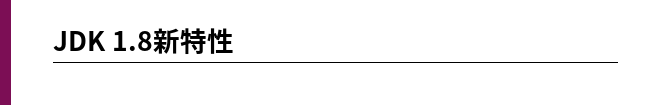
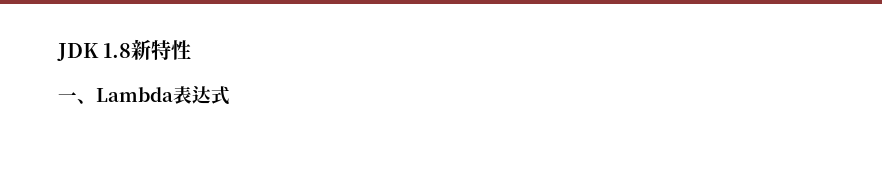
+ 一、Lambda表达式

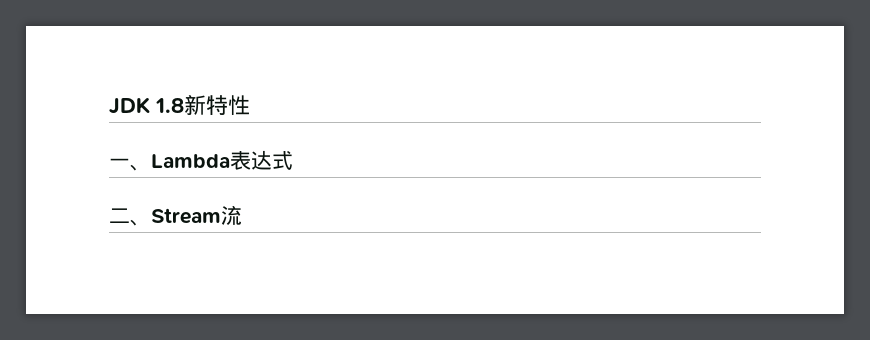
+ 二、Stream流

